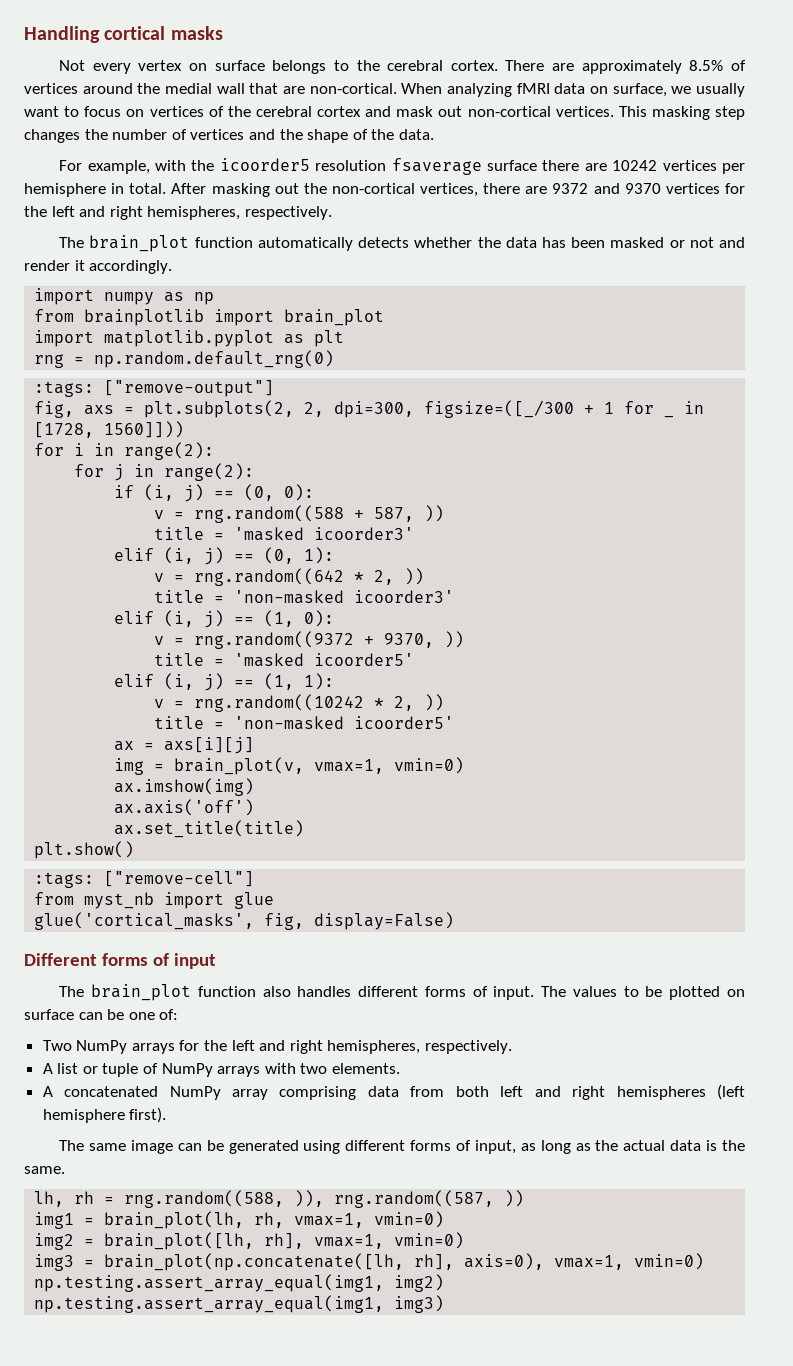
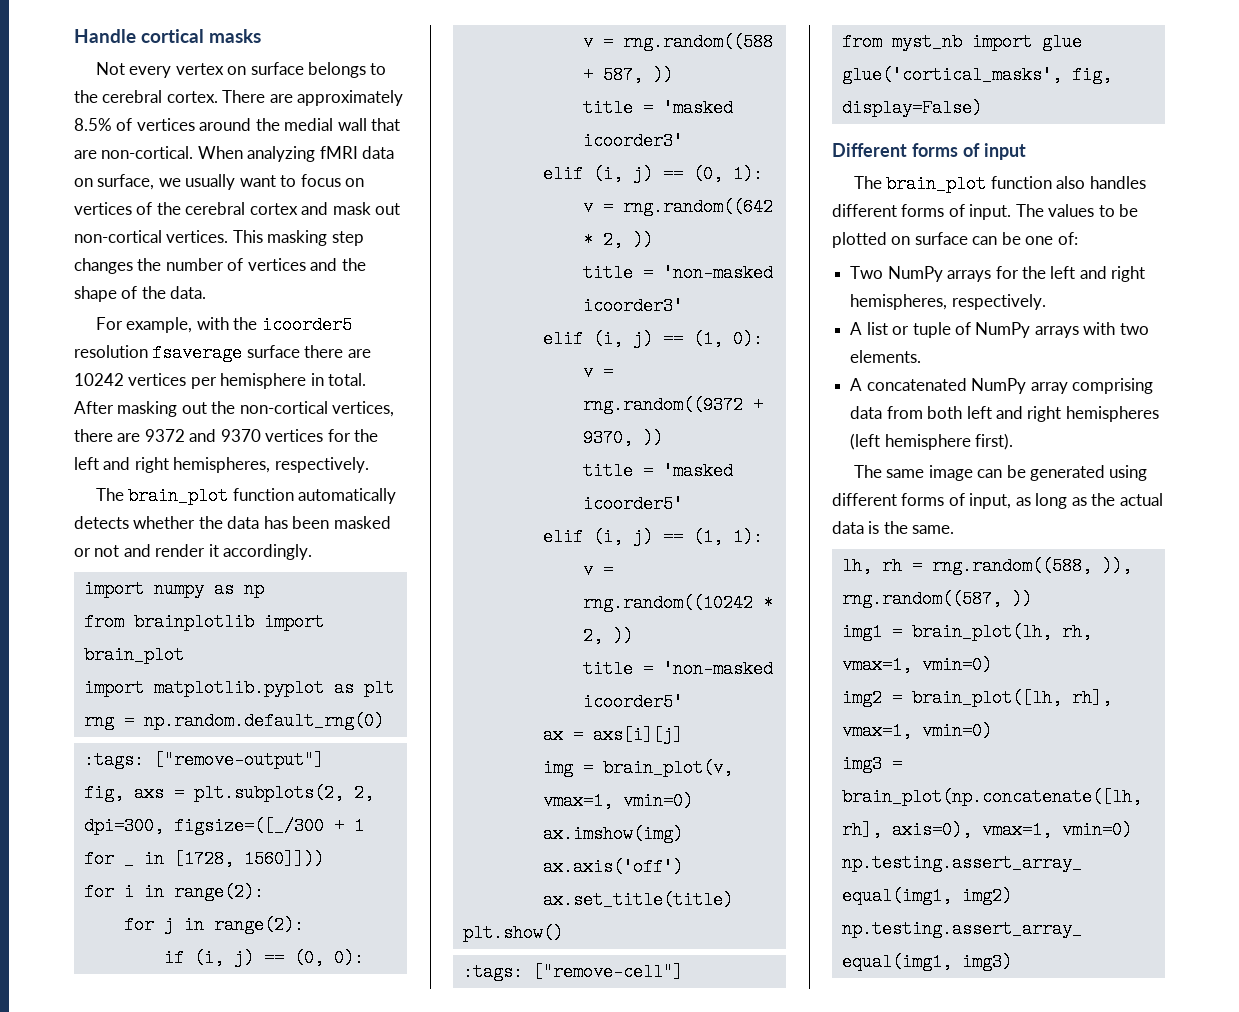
- Handling cortical masks
+ Handle cortical masks

